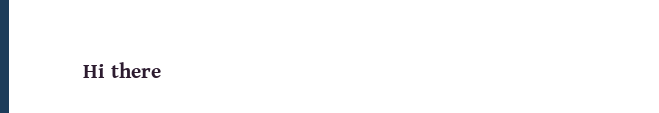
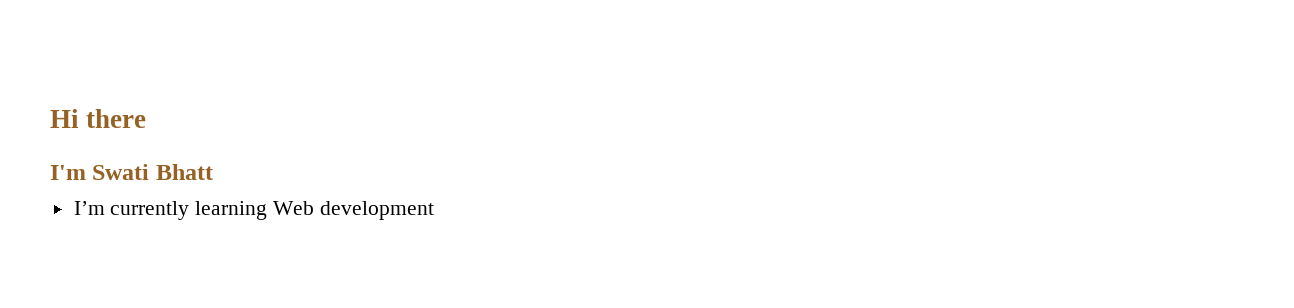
+ I'm Swati Bhatt
+ I’m currently learning Web development

